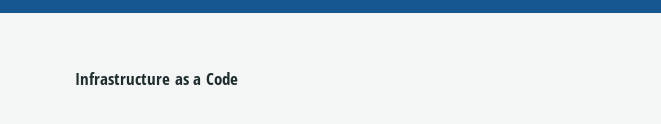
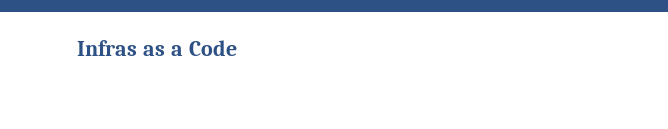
- Infrastructure as a Code
+ Infras as a Code

